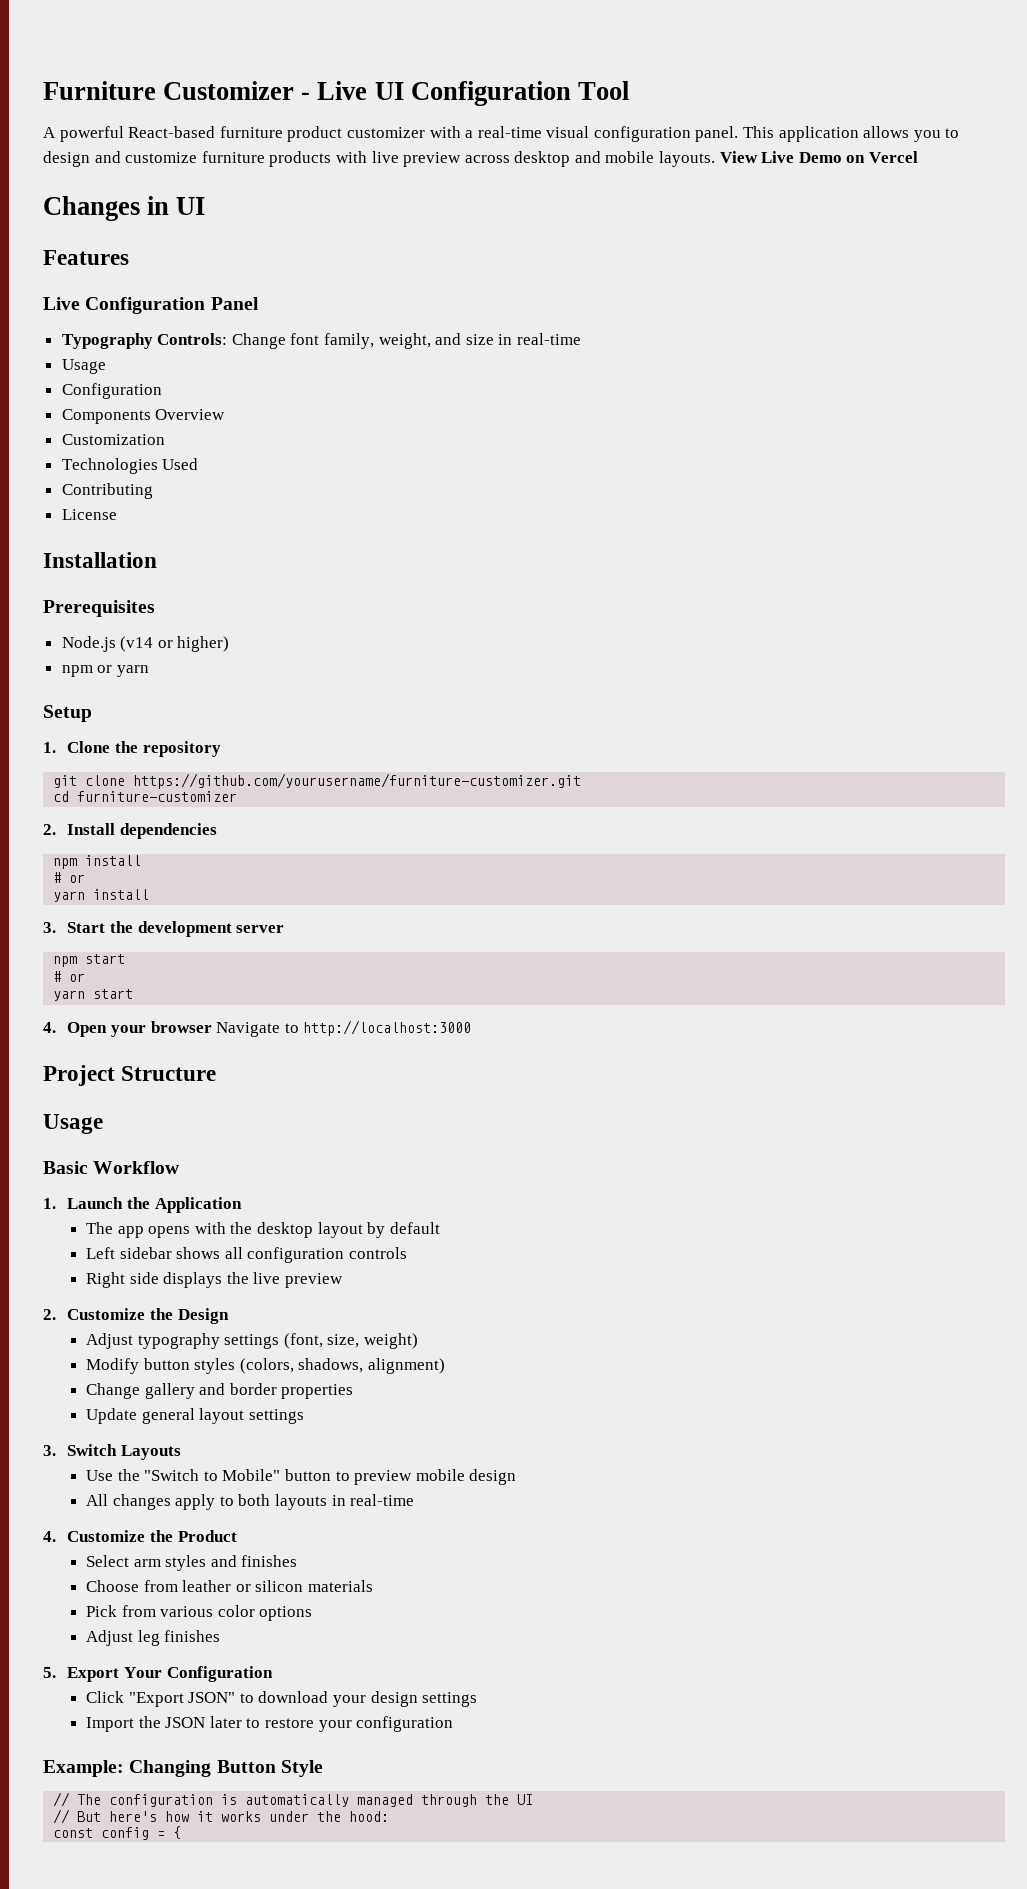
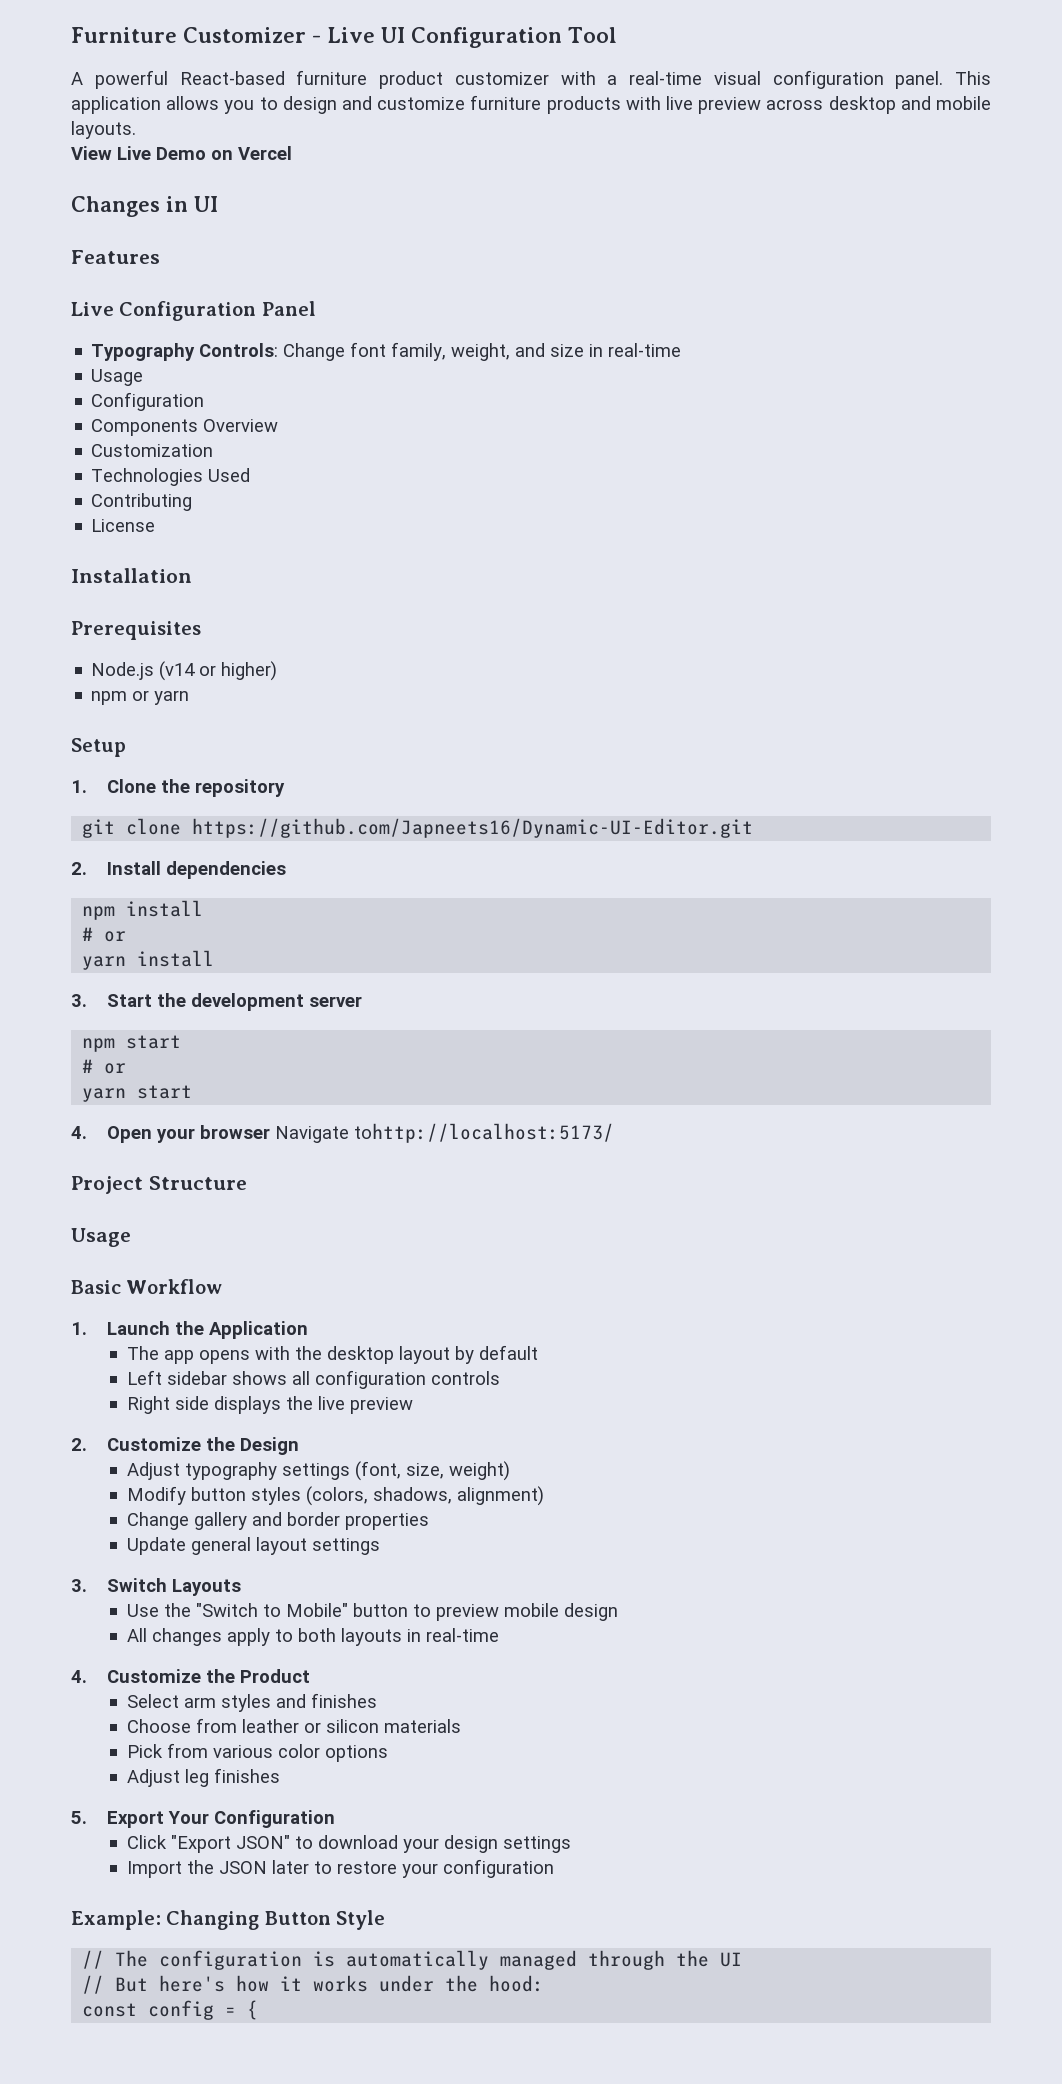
- This application allows you to design and customize furniture products with live preview across desktop and mobile layouts. View Live Demo on Vercel
+ This application allows you to design and customize furniture products with live preview across desktop and mobile layouts.
+ View Live Demo on Vercel
- git clone https://github.com/yourusername/furniture-customizer.git
- cd furniture-customizer
+ git clone https://github.com/Japneets16/Dynamic-UI-Editor.git
- 4. Open your browser Navigate to http://localhost:3000
+ 4. Open your browser Navigate tohttp://localhost:5173/

